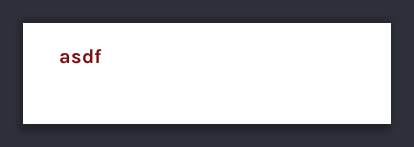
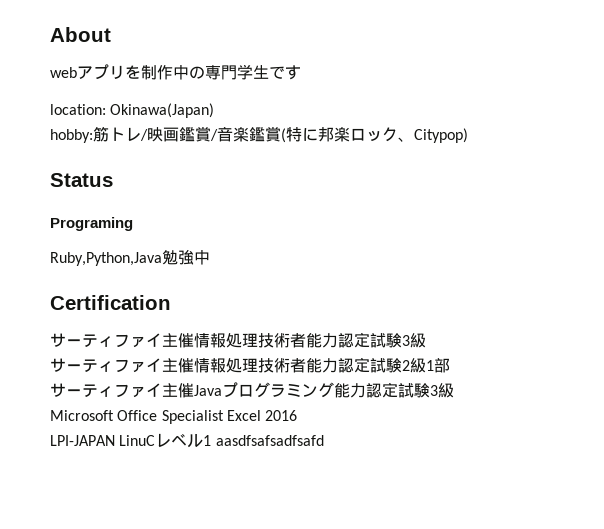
- asdf
+ About
+ webアプリを制作中の専門学生です
+ location: Okinawa(Japan)
+ hobby:筋トレ/映画鑑賞/音楽鑑賞(特に邦楽ロック、Citypop)
+ Status
+ Programing
+ Ruby,Python,Java勉強中
+ Certification
+ サーティファイ主催情報処理技術者能力認定試験3級
+ サーティファイ主催情報処理技術者能力認定試験2級1部
+ サーティファイ主催Javaプログラミング能力認定試験3級
+ Microsoft Office Specialist Excel 2016
+ LPI-JAPAN LinuCレベル1 aasdfsafsadfsafd

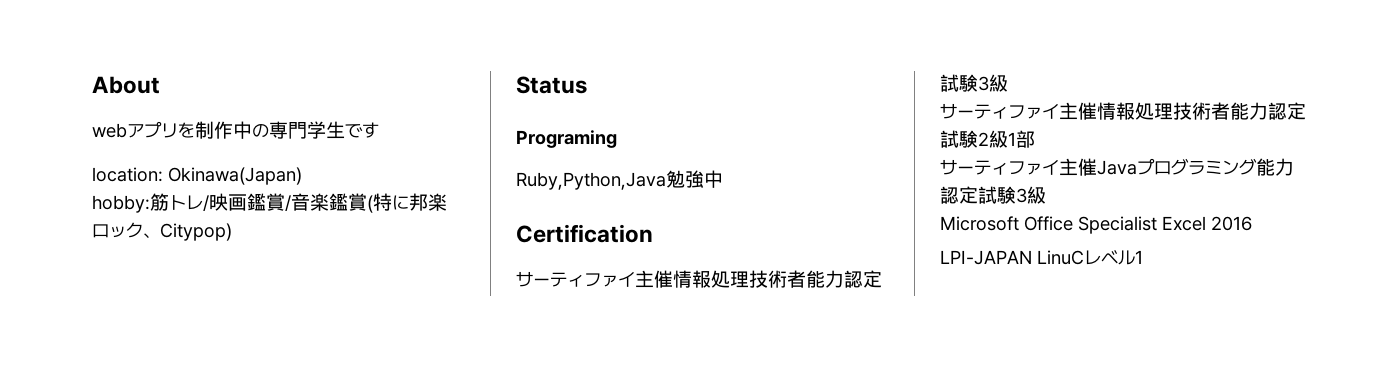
- LPI-JAPAN LinuCレベル1 aasdfsafsadfsafd
+ LPI-JAPAN LinuCレベル1

